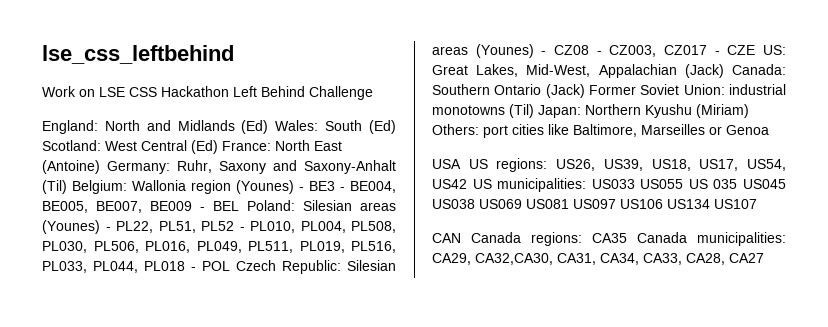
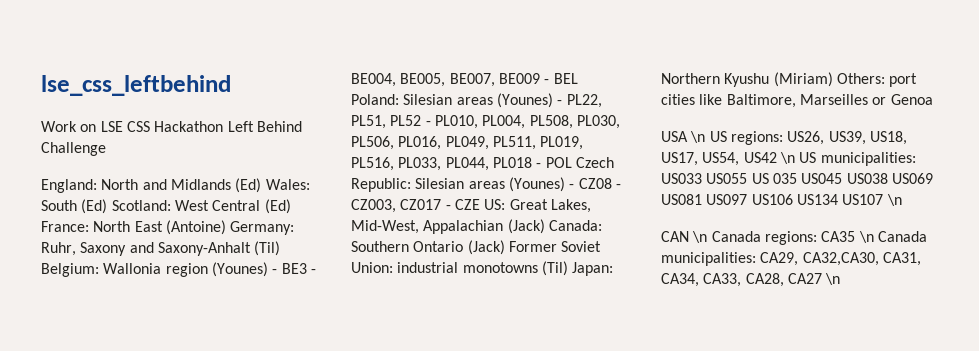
- USA US regions: US26, US39, US18, US17, US54, US42 US municipalities: US033 US055 US 035 US045 US038 US069 US081 US097 US106 US134 US107
+ USA \n US regions: US26, US39, US18, US17, US54, US42 \n US municipalities: US033 US055 US 035 US045 US038 US069 US081 US097 US106 US134 US107 \n
- CAN Canada regions: CA35 Canada municipalities: CA29, CA32,CA30, CA31, CA34, CA33, CA28, CA27
+ CAN \n Canada regions: CA35 \n Canada municipalities: CA29, CA32,CA30, CA31, CA34, CA33, CA28, CA27 \n

